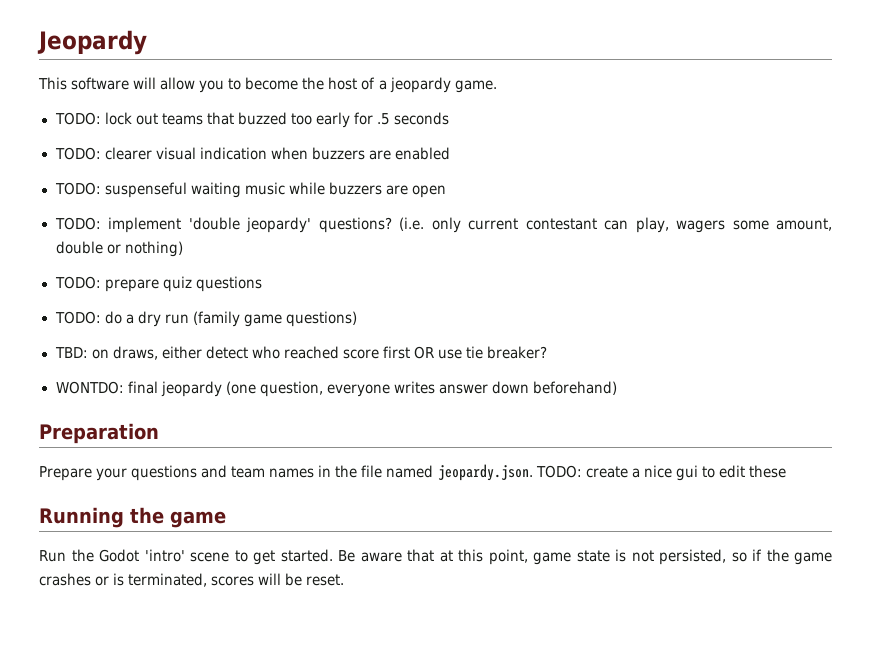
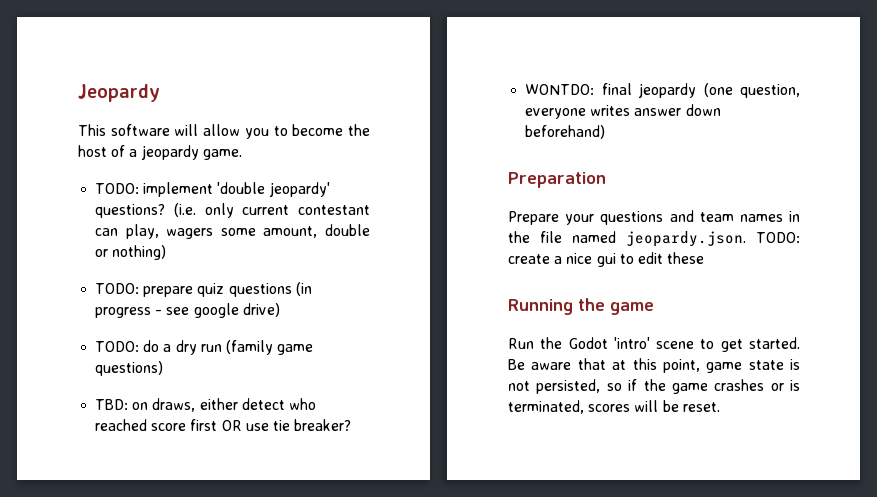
- TODO: lock out teams that buzzed too early for .5 seconds
- TODO: clearer visual indication when buzzers are enabled
- TODO: suspenseful waiting music while buzzers are open
- TODO: prepare quiz questions
+ TODO: prepare quiz questions (in progress - see google drive)

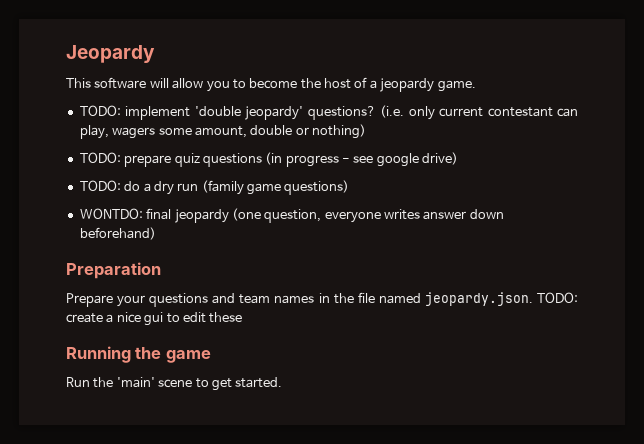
- TBD: on draws, either detect who reached score first OR use tie breaker?
- Run the Godot 'intro' scene to get started. Be aware that at this point, game state is not persisted, so if the game crashes or is terminated, scores will be reset.
+ Run the 'main' scene to get started.

